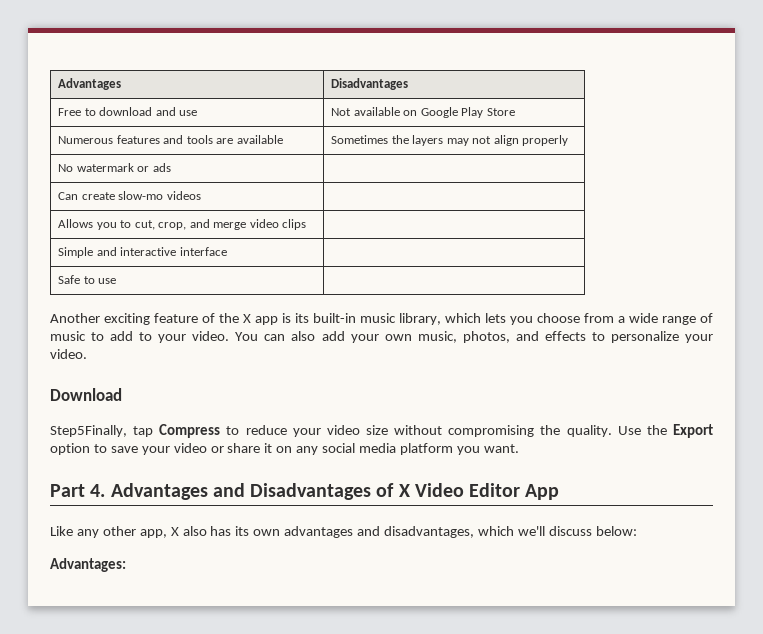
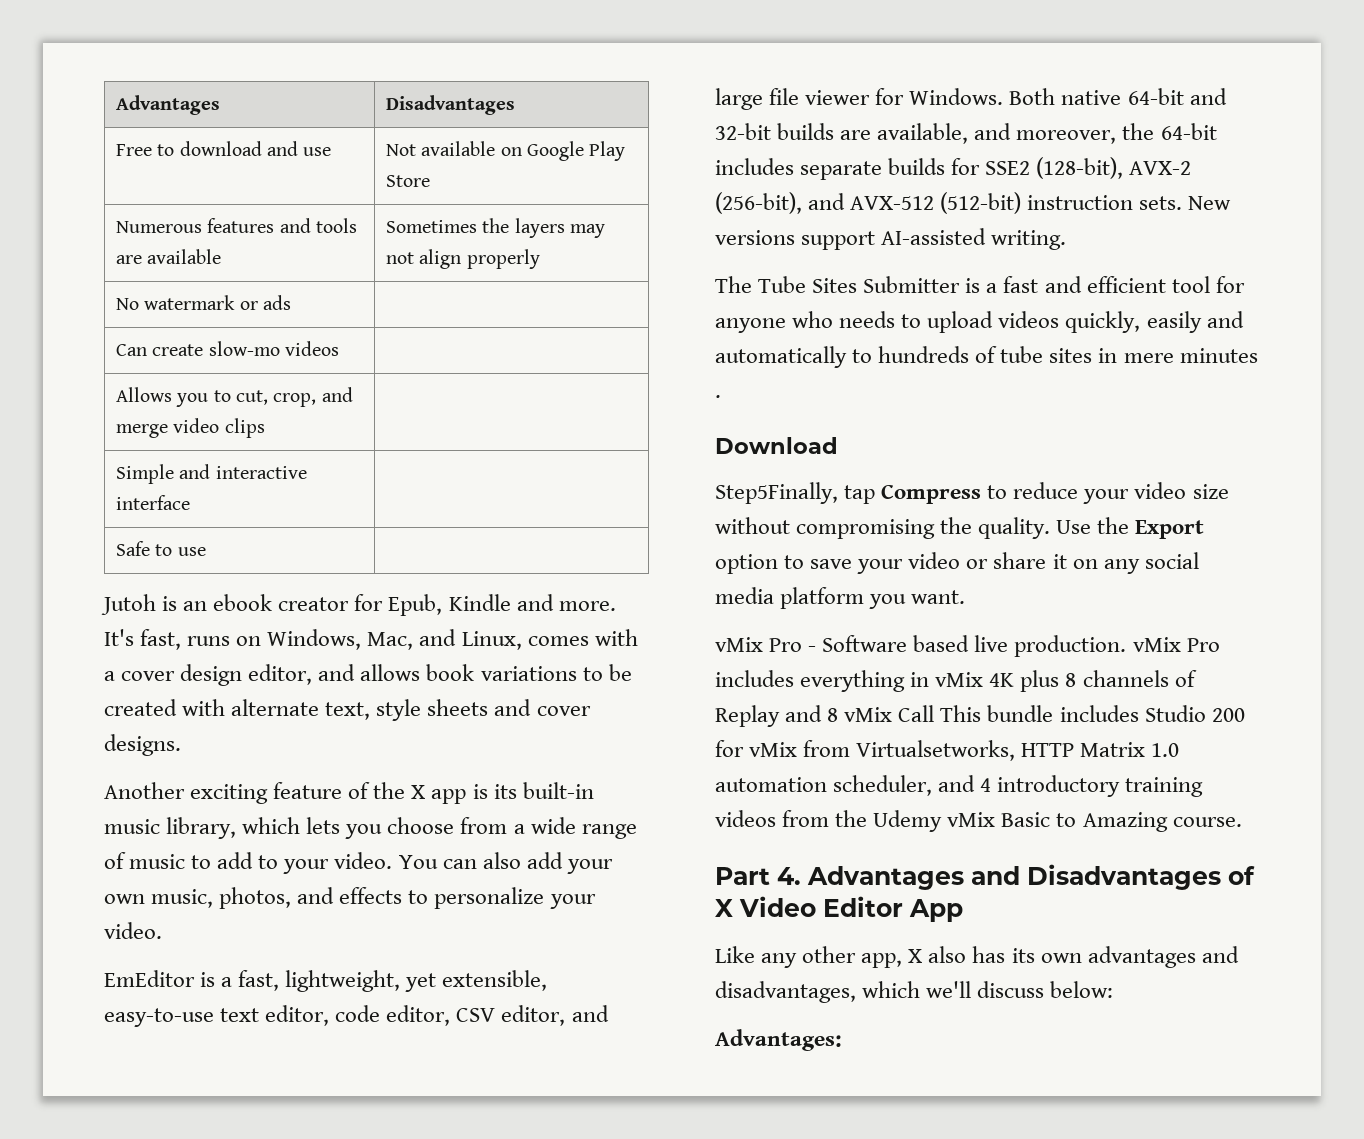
+ Jutoh is an ebook creator for Epub, Kindle and more. It's fast, runs on Windows, Mac, and Linux, comes with a cover design editor, and allows book variations to be created with alternate text, style sheets and cover designs.
+ EmEditor is a fast, lightweight, yet extensible, easy-to-use text editor, code editor, CSV editor, and large file viewer for Windows. Both native 64-bit and 32-bit builds are available, and moreover, the 64-bit includes separate builds for SSE2 (128-bit), AVX-2 (256-bit), and AVX-512 (512-bit) instruction sets. New versions support AI-assisted writing.
+ The Tube Sites Submitter is a fast and efficient tool for anyone who needs to upload videos quickly, easily and automatically to hundreds of tube sites in mere minutes .
+ vMix Pro - Software based live production. vMix Pro includes everything in vMix 4K plus 8 channels of Replay and 8 vMix Call This bundle includes Studio 200 for vMix from Virtualsetworks, HTTP Matrix 1.0 automation scheduler, and 4 introductory training videos from the Udemy vMix Basic to Amazing course.

